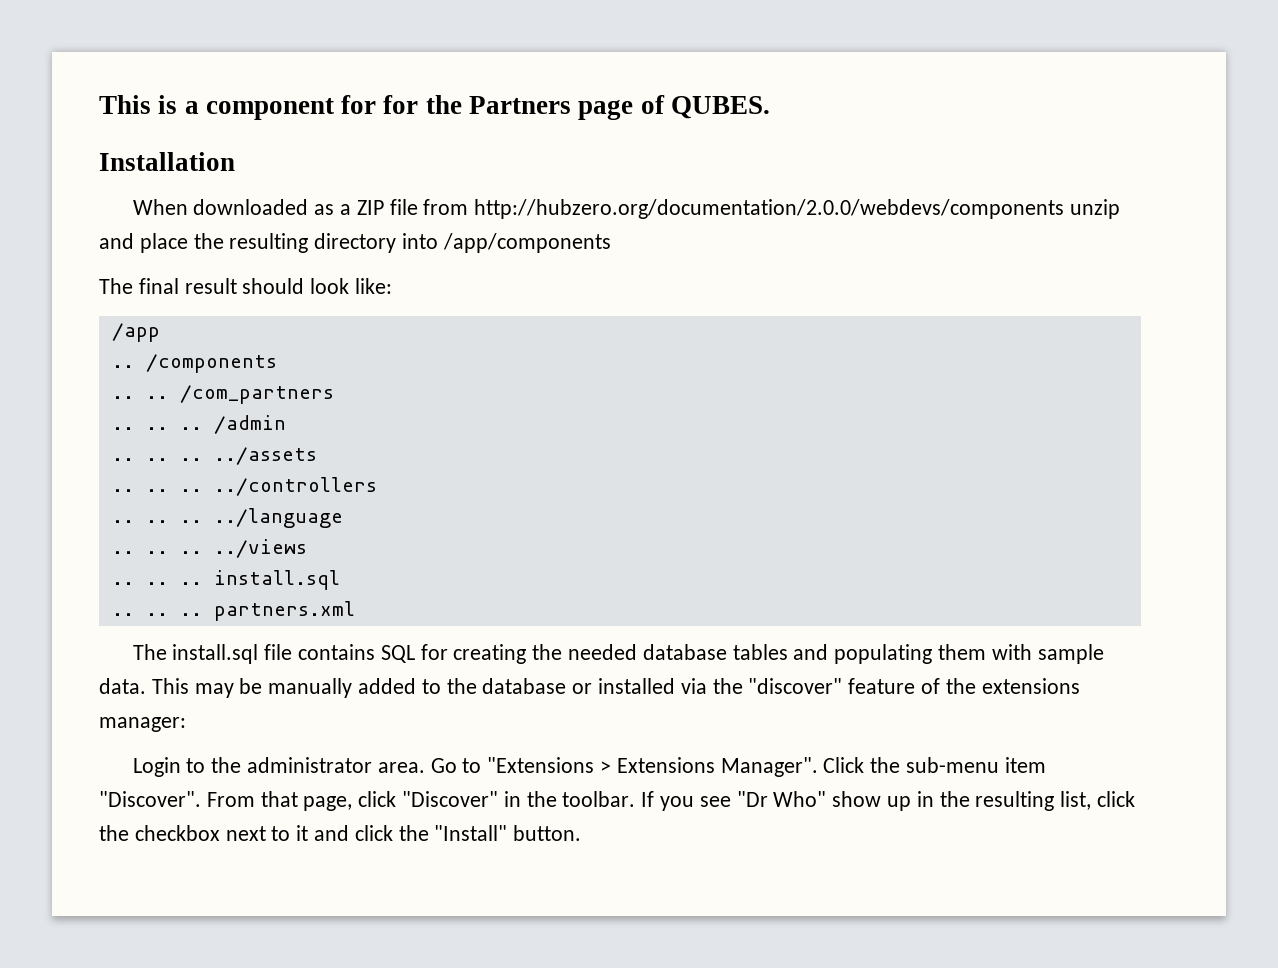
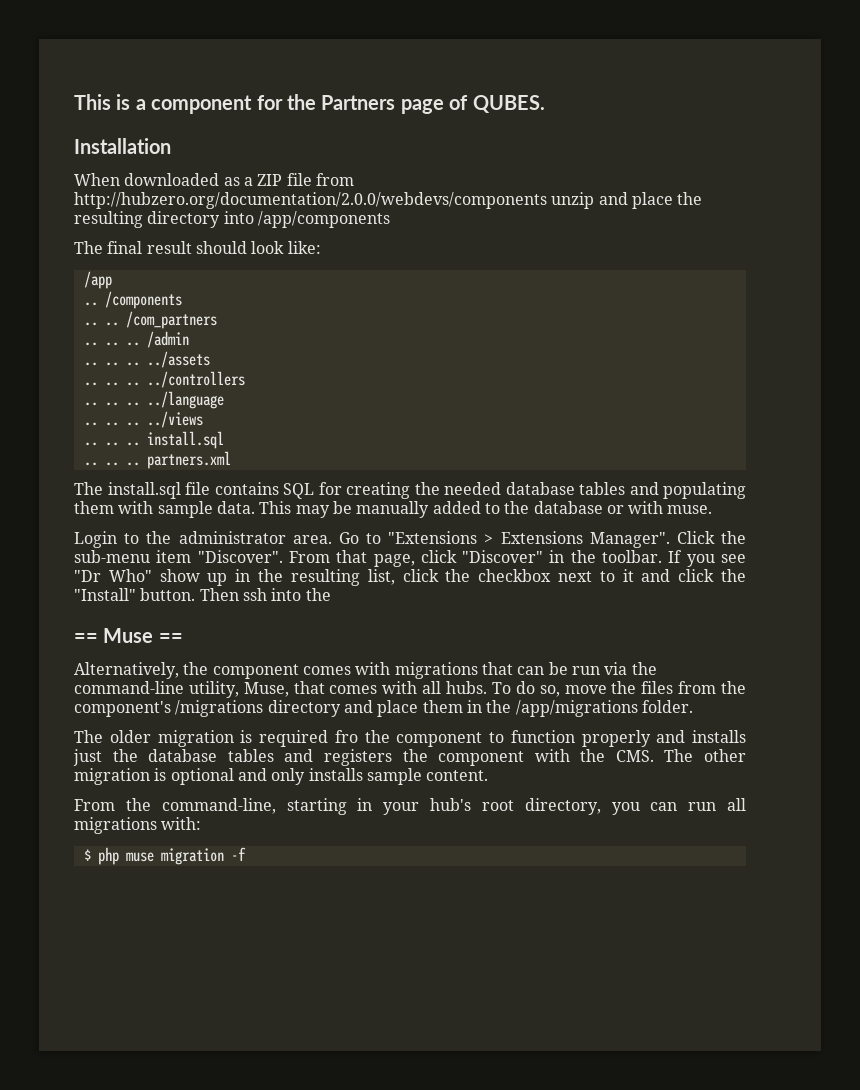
- This is a component for for the Partners page of QUBES.
+ This is a component for the Partners page of QUBES.
- This may be manually added to the database or installed via the "discover" feature of the extensions manager:
+ This may be manually added to the database or with muse.
+ Then ssh into the
+ == Muse ==
+ Alternatively, the component comes with migrations that can be run via the command-line utility, Muse, that comes with all hubs. To do so, move the files from the component's /migrations directory and place them in the /app/migrations folder.
+ The older migration is required fro the component to function properly and installs just the database tables and registers the component with the CMS. The other migration is optional and only installs sample content.
+ From the command-line, starting in your hub's root directory, you can run all migrations with:
+ $ php muse migration -f

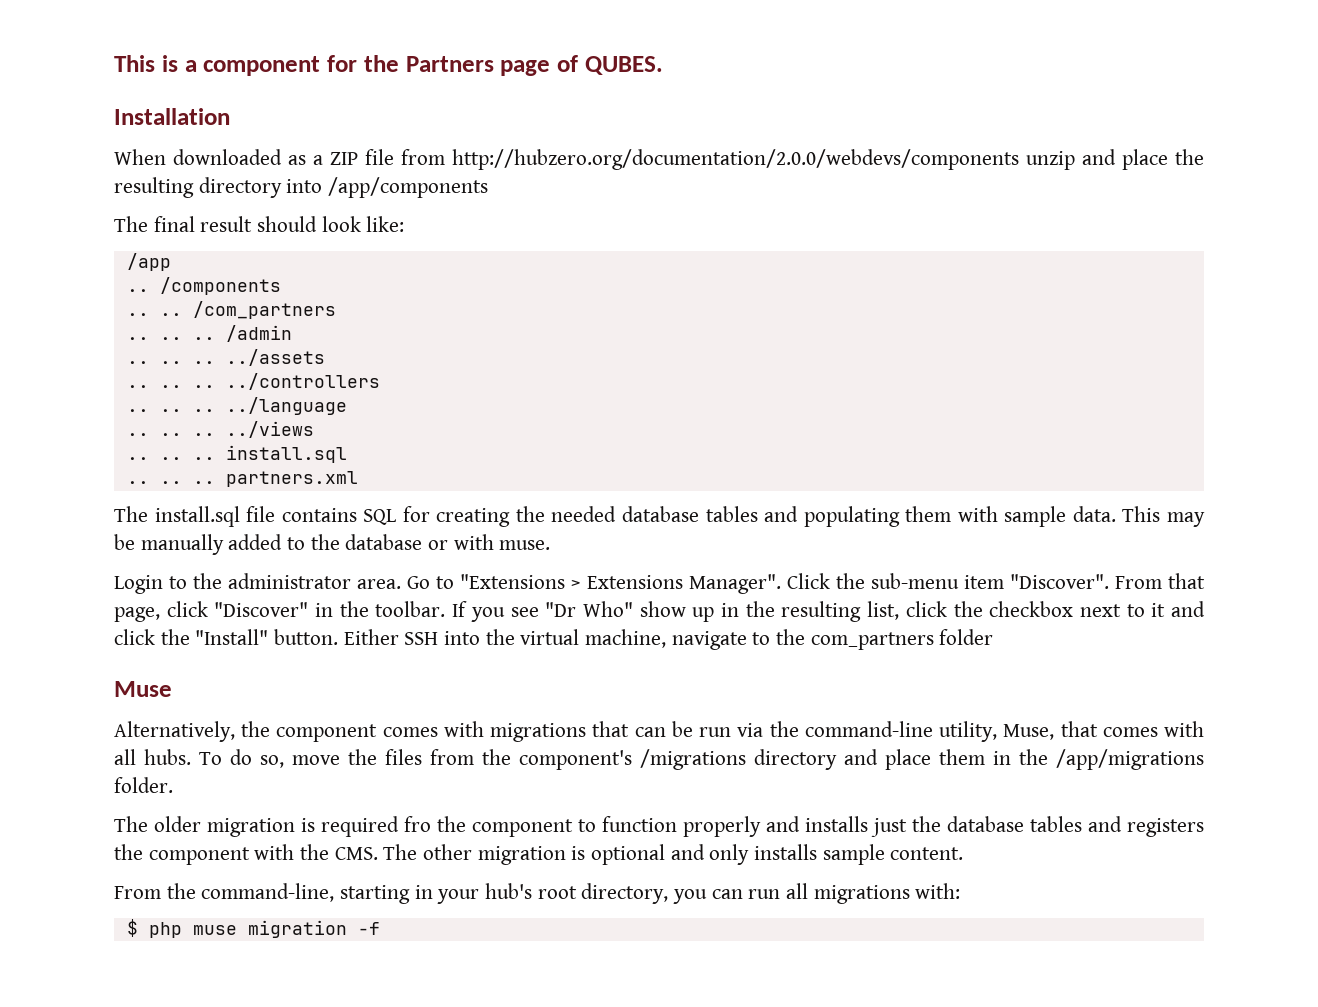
- Then ssh into the
- == Muse ==
+ Either SSH into the virtual machine, navigate to the com_partners folder
+ Muse

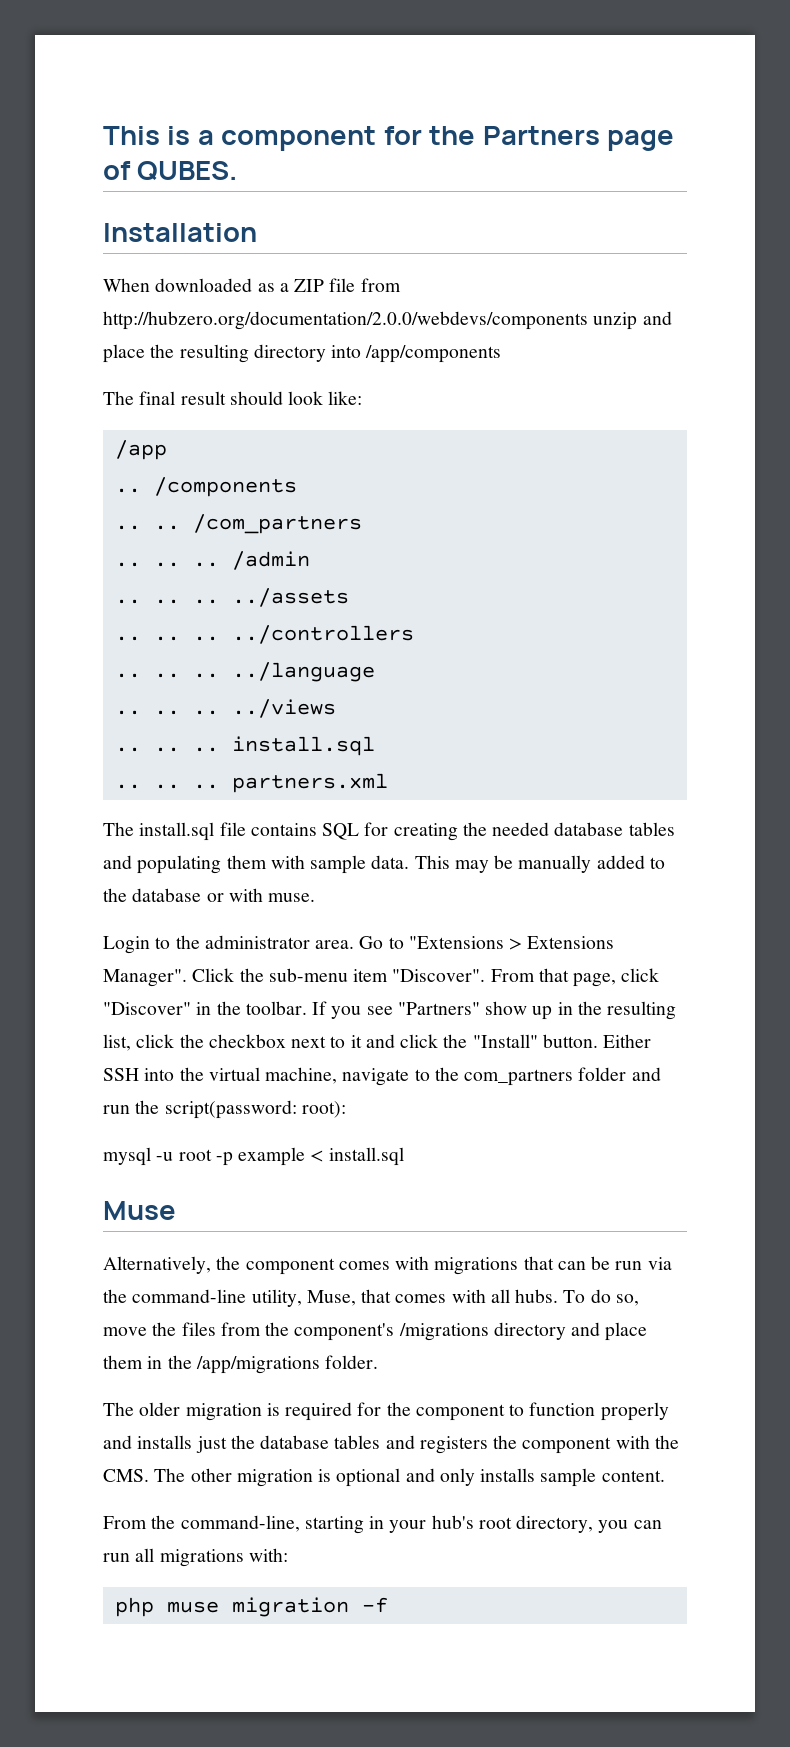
- If you see "Dr Who" show up in the resulting list, click the checkbox next to it and click the "Install" button.
+ If you see "Partners" show up in the resulting list, click the checkbox next to it and click the "Install" button.
- Either SSH into the virtual machine, navigate to the com_partners folder
+ Either SSH into the virtual machine, navigate to the com_partners folder and run the script(password: root):
+ mysql -u root -p example < install.sql
- The older migration is required fro the component to function properly and installs just the database tables and registers the component with the CMS. The other migration is optional and only installs sample content.
+ The older migration is required for the component to function properly and installs just the database tables and registers the component with the CMS. The other migration is optional and only installs sample content.
- $ php muse migration -f
+ php muse migration -f

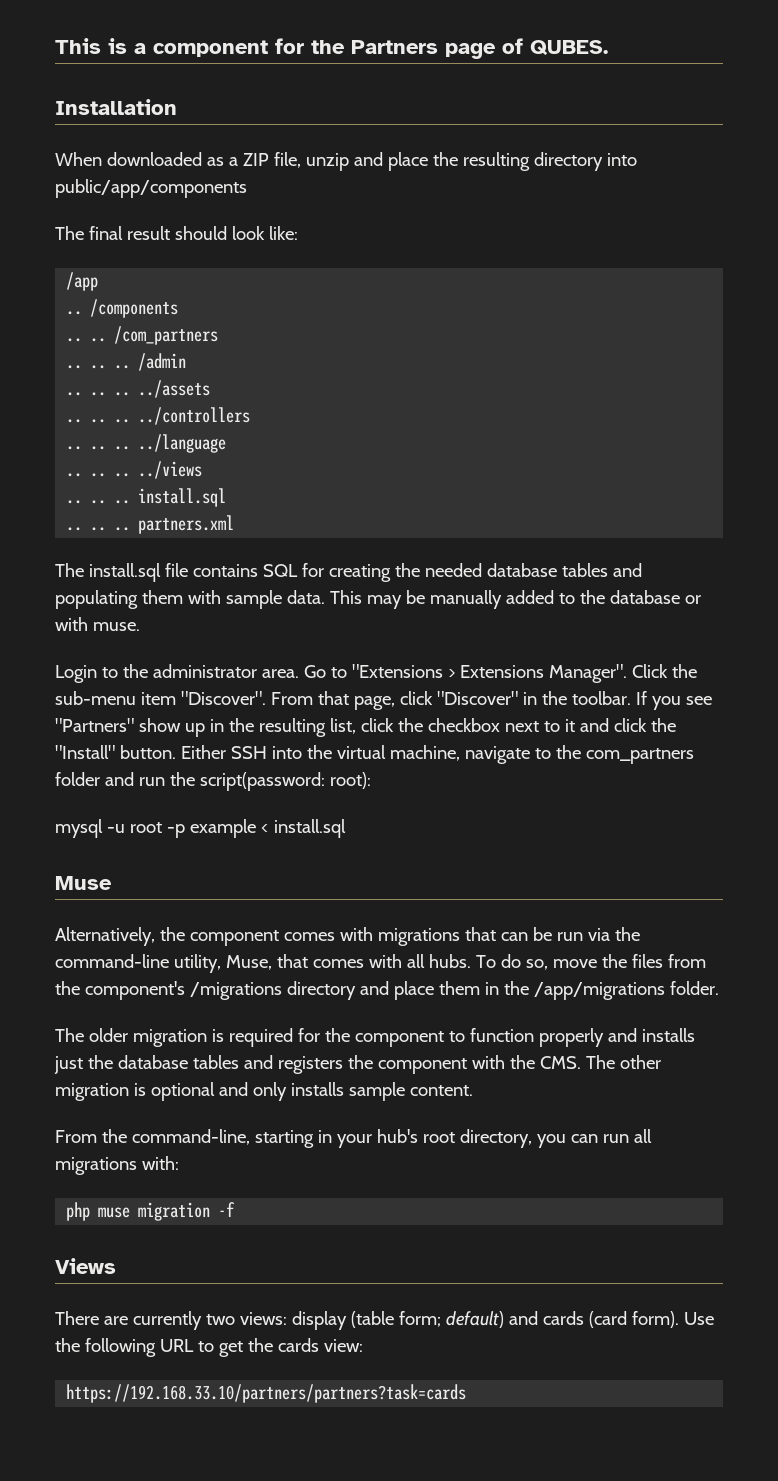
- When downloaded as a ZIP file from http://hubzero.org/documentation/2.0.0/webdevs/components unzip and place the resulting directory into /app/components
+ When downloaded as a ZIP file, unzip and place the resulting directory into public/app/components
+ Views
+ There are currently two views: display (table form; default) and cards (card form). Use the following URL to get the cards view:
+ https://192.168.33.10/partners/partners?task=cards

